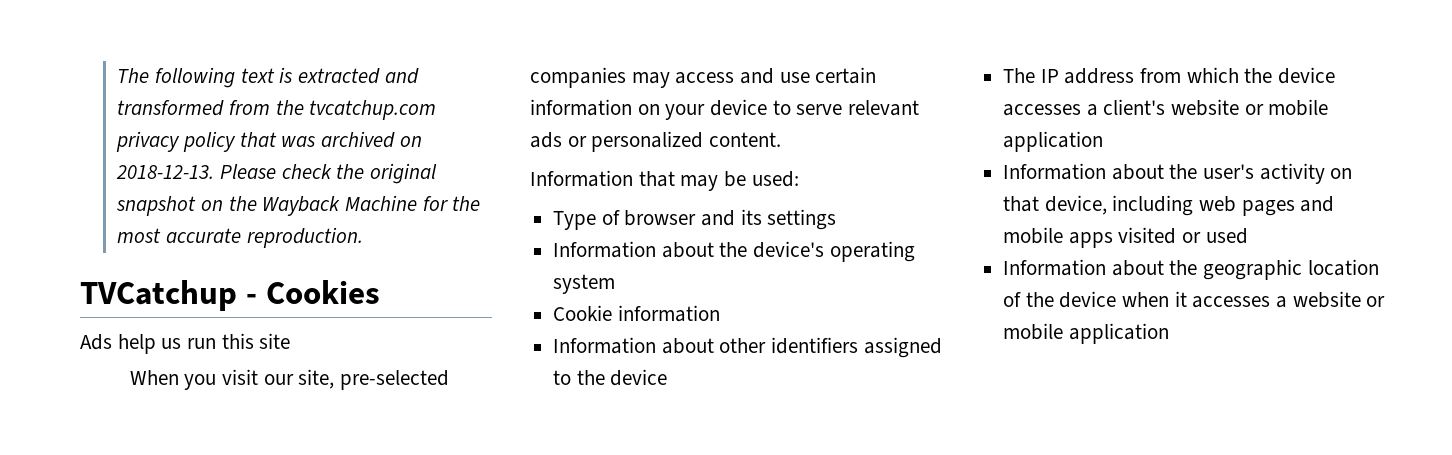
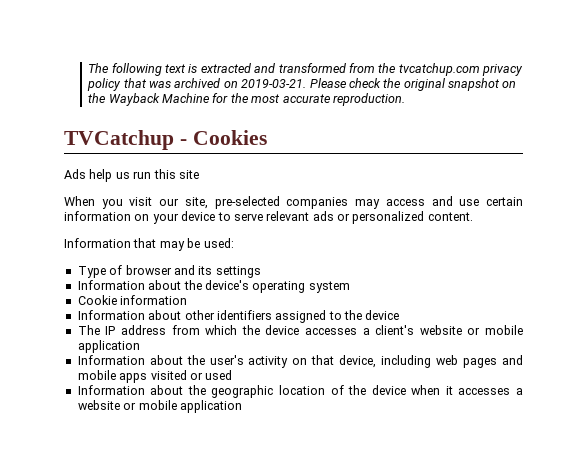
- The following text is extracted and transformed from the tvcatchup.com privacy policy that was archived on 2018-12-13.
+ The following text is extracted and transformed from the tvcatchup.com privacy policy that was archived on 2019-03-21.

